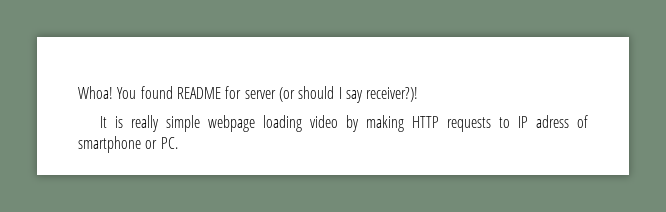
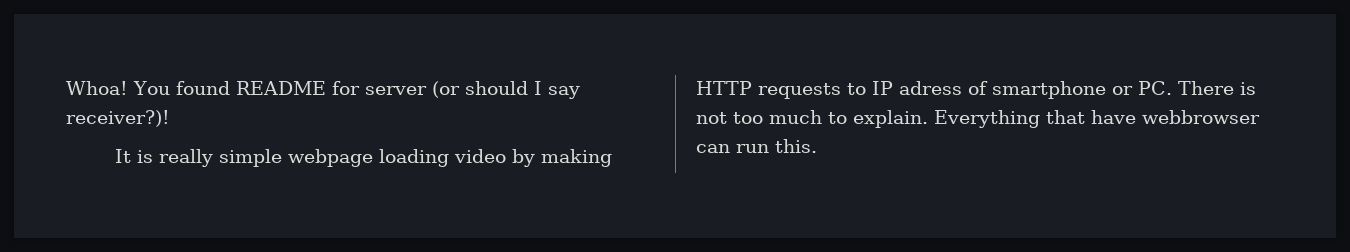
- It is really simple webpage loading video by making HTTP requests to IP adress of smartphone or PC.
+ It is really simple webpage loading video by making HTTP requests to IP adress of smartphone or PC. There is not too much to explain. Everything that have webbrowser can run this.

